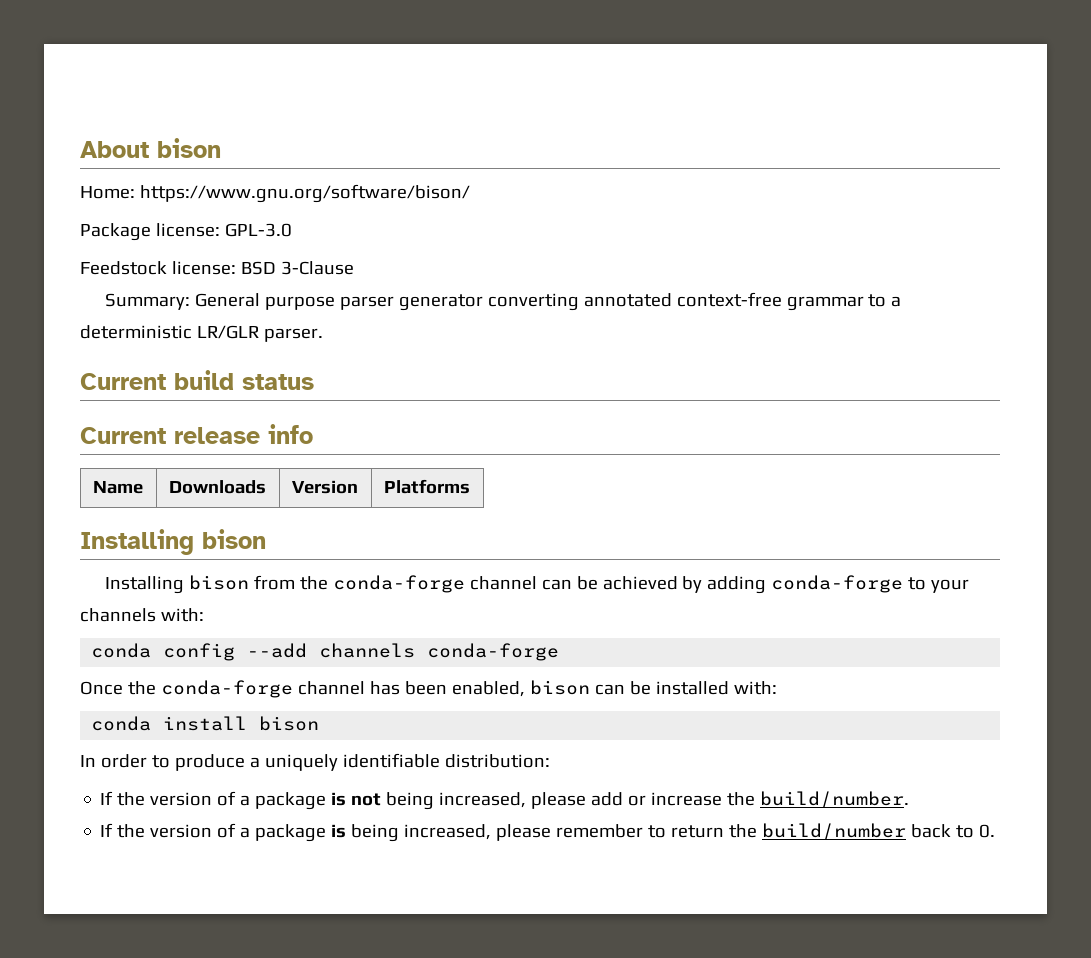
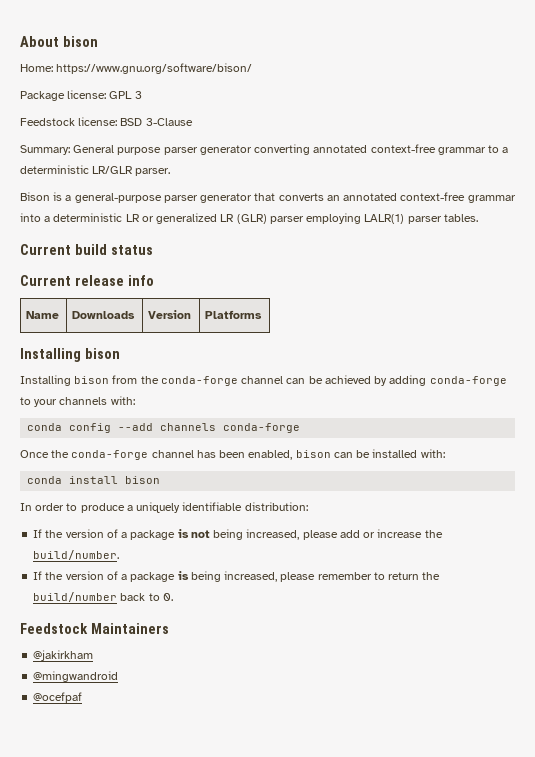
- Package license: GPL-3.0
+ Package license: GPL 3
+ Bison is a general-purpose parser generator that converts an annotated context-free grammar into a deterministic LR or generalized LR (GLR) parser employing LALR(1) parser tables.
+ Feedstock Maintainers
+ @jakirkham
+ @mingwandroid
+ @ocefpaf

